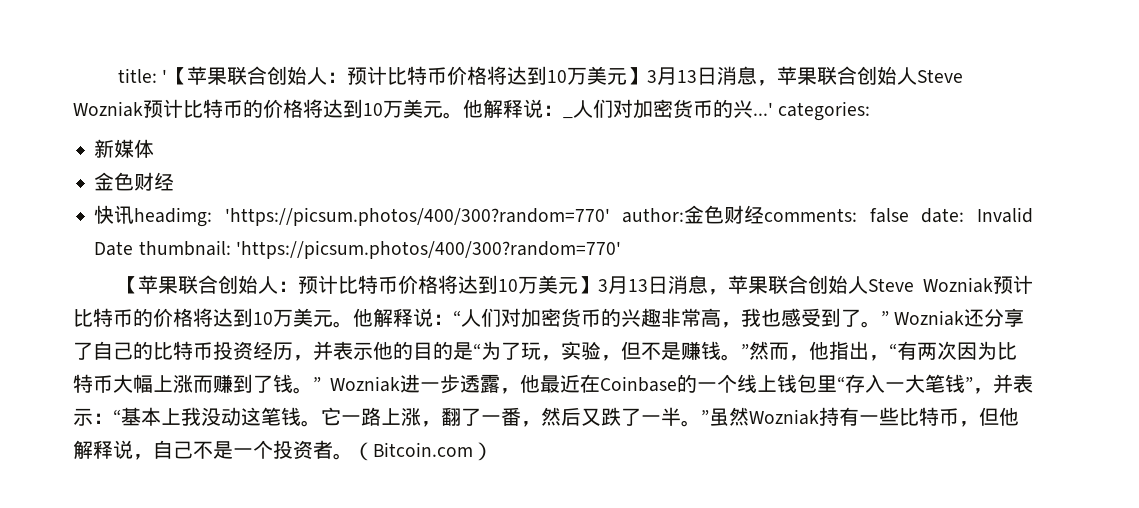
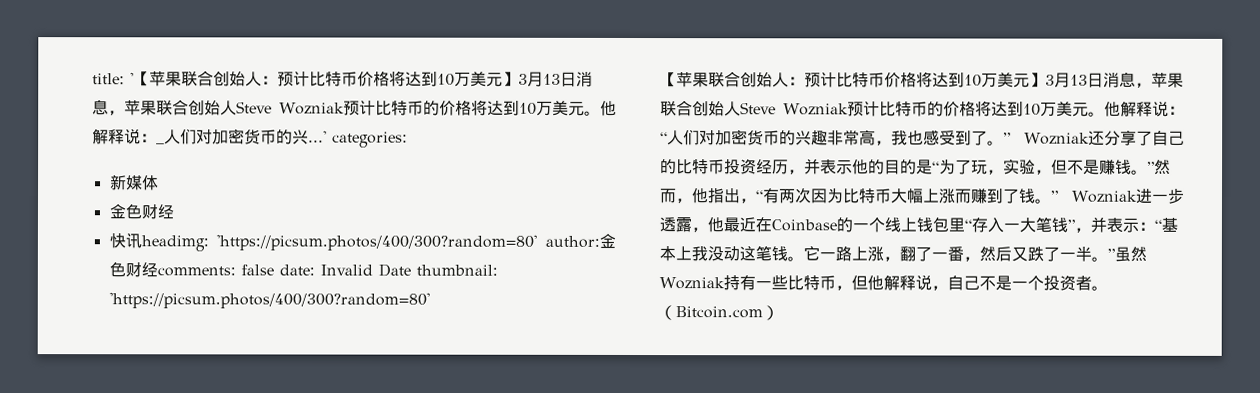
- 快讯headimg: 'https://picsum.photos/400/300?random=770' author:金色财经comments: false date: Invalid Date thumbnail: 'https://picsum.photos/400/300?random=770'
+ 快讯headimg: 'https://picsum.photos/400/300?random=80' author:金色财经comments: false date: Invalid Date thumbnail: 'https://picsum.photos/400/300?random=80'

